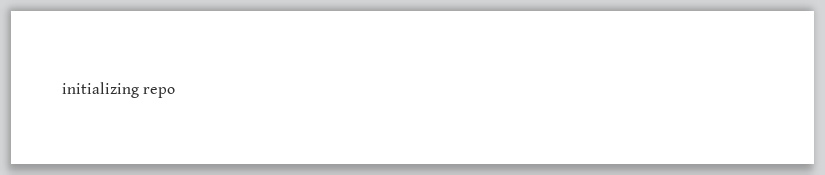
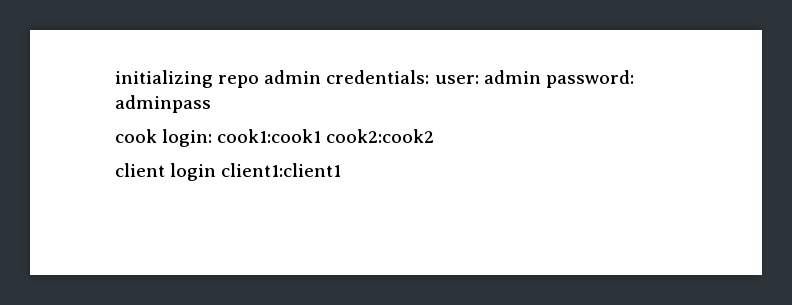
- initializing repo
+ initializing repo admin credentials: user: admin password: adminpass
+ cook login: cook1:cook1 cook2:cook2
+ client login client1:client1

